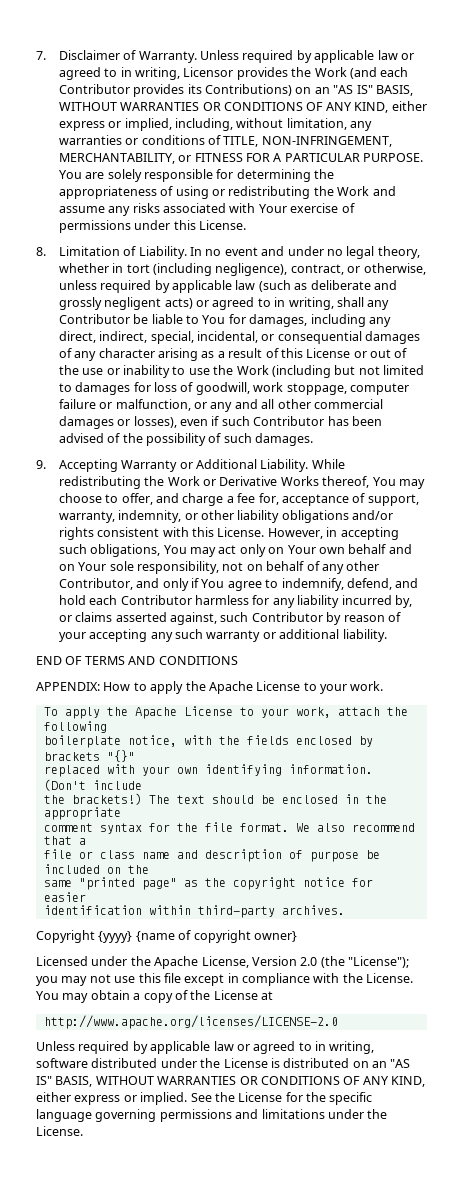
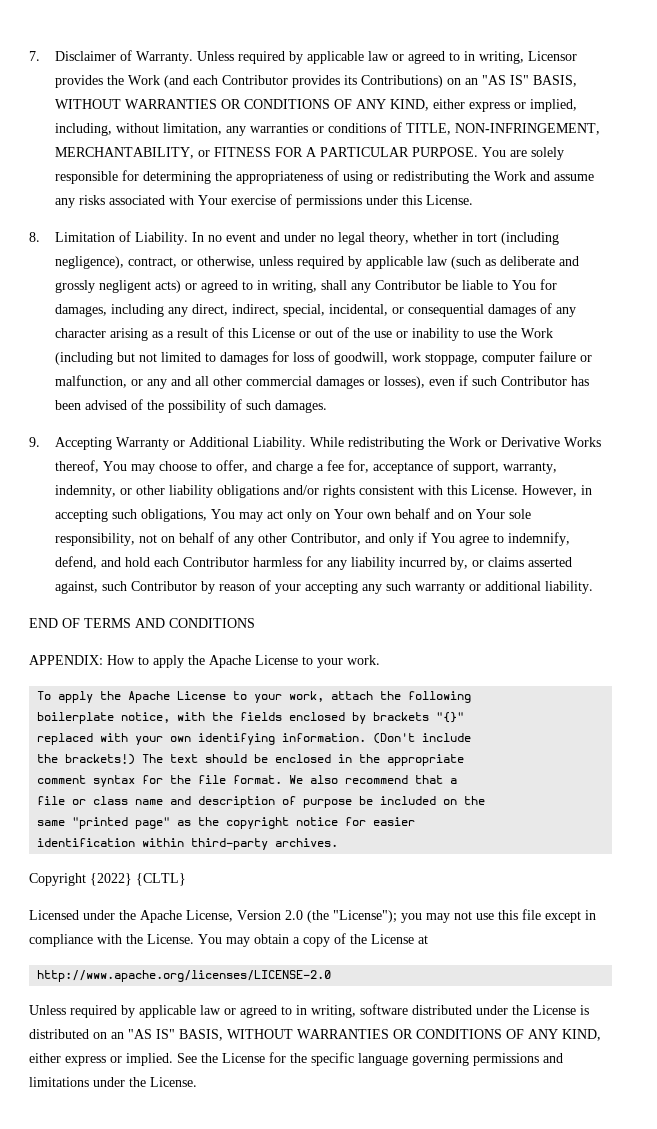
- Copyright {yyyy} {name of copyright owner}
+ Copyright {2022} {CLTL}

